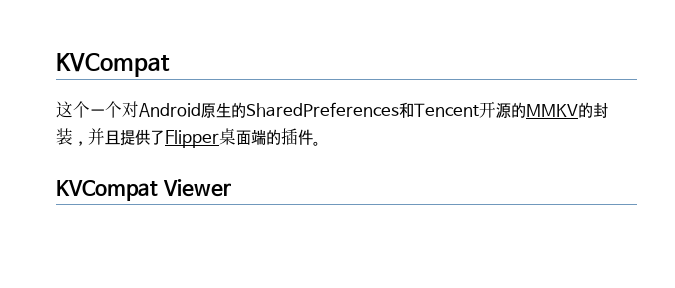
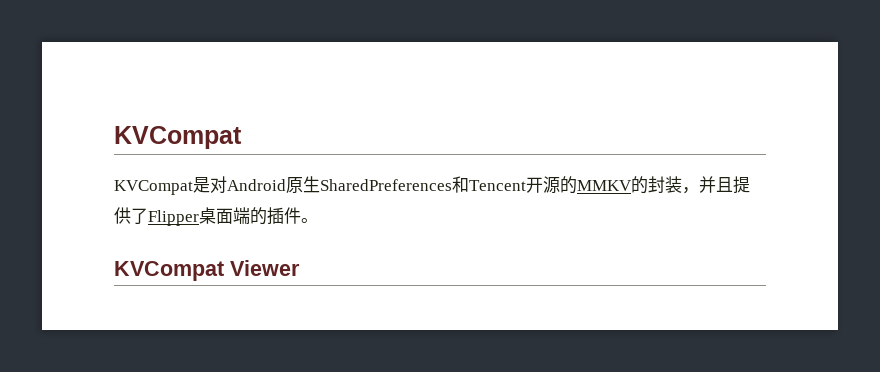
- 这个一个对Android原生的SharedPreferences和Tencent开源的MMKV的封装，并且提供了Flipper桌面端的插件。
+ KVCompat是对Android原生SharedPreferences和Tencent开源的MMKV的封装，并且提供了Flipper桌面端的插件。

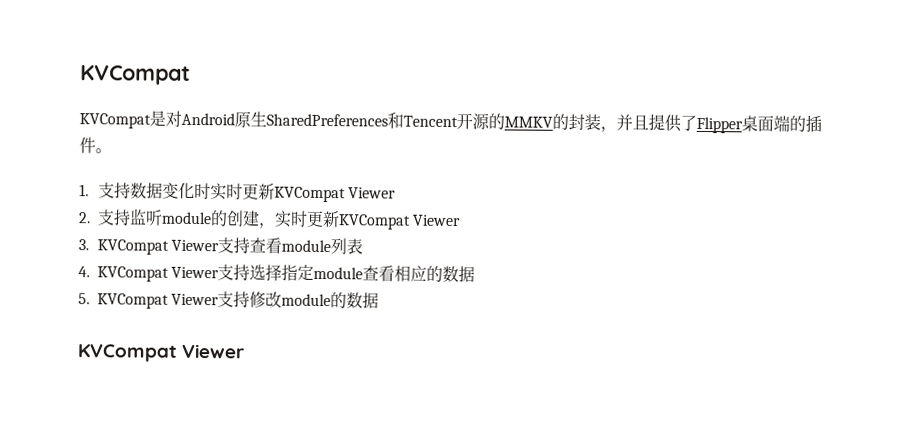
+ 1.支持数据变化时实时更新KVCompat Viewer
+ 2.支持监听module的创建，实时更新KVCompat Viewer
+ 3. KVCompat Viewer支持查看module列表
+ 4. KVCompat Viewer支持选择指定module查看相应的数据
+ 5. KVCompat Viewer支持修改module的数据

